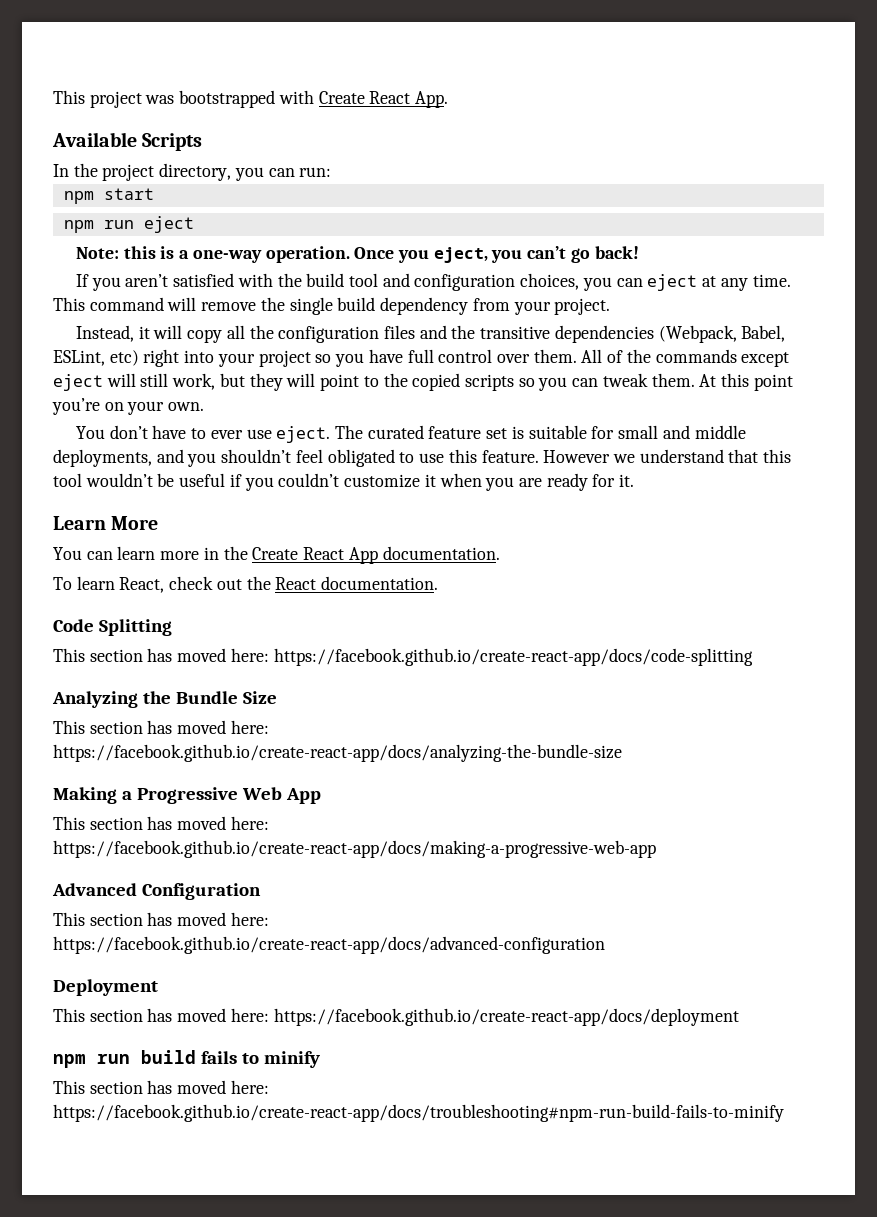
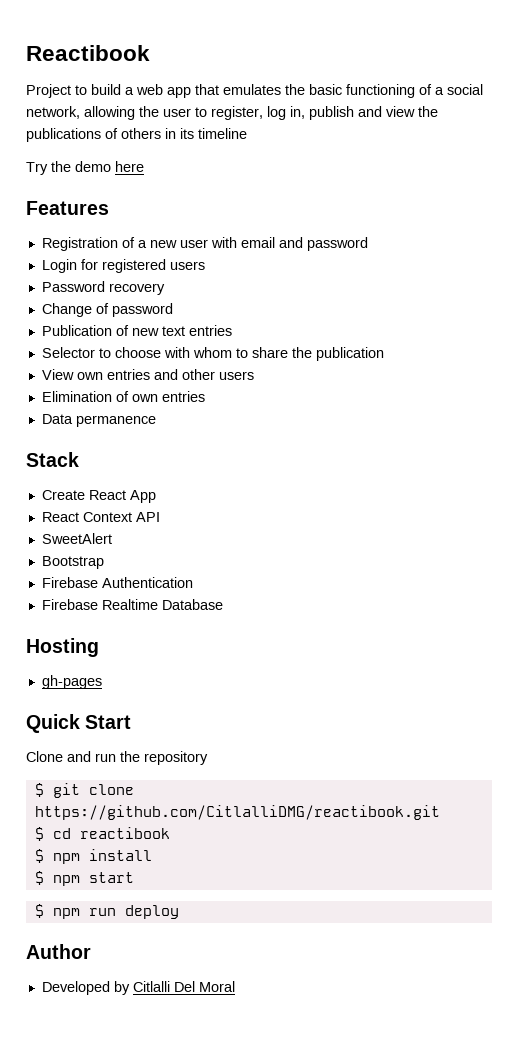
- This project was bootstrapped with Create React App.
- Available Scripts
- In the project directory, you can run:
- npm start
+ Reactibook
+ Project to build a web app that emulates the basic functioning of a social network, allowing the user to register, log in, publish and view the publications of others in its timeline
+ Try the demo here
+ Features
+ Registration of a new user with email and password
+ Login for registered users
+ Password recovery
+ Change of password
+ Publication of new text entries
+ Selector to choose with whom to share the publication
+ View own entries and other users
+ Elimination of own entries
+ Data permanence
+ Stack
+ Create React App
+ React Context API
+ SweetAlert
+ Bootstrap
+ Firebase Authentication
+ Firebase Realtime Database
+ Hosting
+ gh-pages
+ Quick Start
+ Clone and run the repository
+ $ git clone https://github.com/CitlalliDMG/reactibook.git
+ $ cd reactibook
+ $ npm install
+ $ npm start
- npm run eject
- Note: this is a one-way operation. Once you eject, you can’t go back!
- If you aren’t satisfied with the build tool and configuration choices, you can eject at any time. This command will remove the single build dependency from your project.
- Instead, it will copy all the configuration files and the transitive dependencies (Webpack, Babel, ESLint, etc) right into your project so you have full control over them. All of the commands except eject will still work, but they will point to the copied scripts so you can tweak them. At this point you’re on your own.
- You don’t have to ever use eject. The curated feature set is suitable for small and middle deployments, and you shouldn’t feel obligated to use this feature. However we understand that this tool wouldn’t be useful if you couldn’t customize it when you are ready for it.
- Learn More
- You can learn more in the Create React App documentation.
- To learn React, check out the React documentation.
- Code Splitting
- This section has moved here: https://facebook.github.io/create-react-app/docs/code-splitting
- Analyzing the Bundle Size
- This section has moved here: https://facebook.github.io/create-react-app/docs/analyzing-the-bundle-size
- Making a Progressive Web App
- This section has moved here: https://facebook.github.io/create-react-app/docs/making-a-progressive-web-app
- Advanced Configuration
- This section has moved here: https://facebook.github.io/create-react-app/docs/advanced-configuration
- Deployment
- This section has moved here: https://facebook.github.io/create-react-app/docs/deployment
- npm run build fails to minify
- This section has moved here: https://facebook.github.io/create-react-app/docs/troubleshooting#npm-run-build-fails-to-minify
+ $ npm run deploy
+ Author
+ Developed by Citlalli Del Moral

